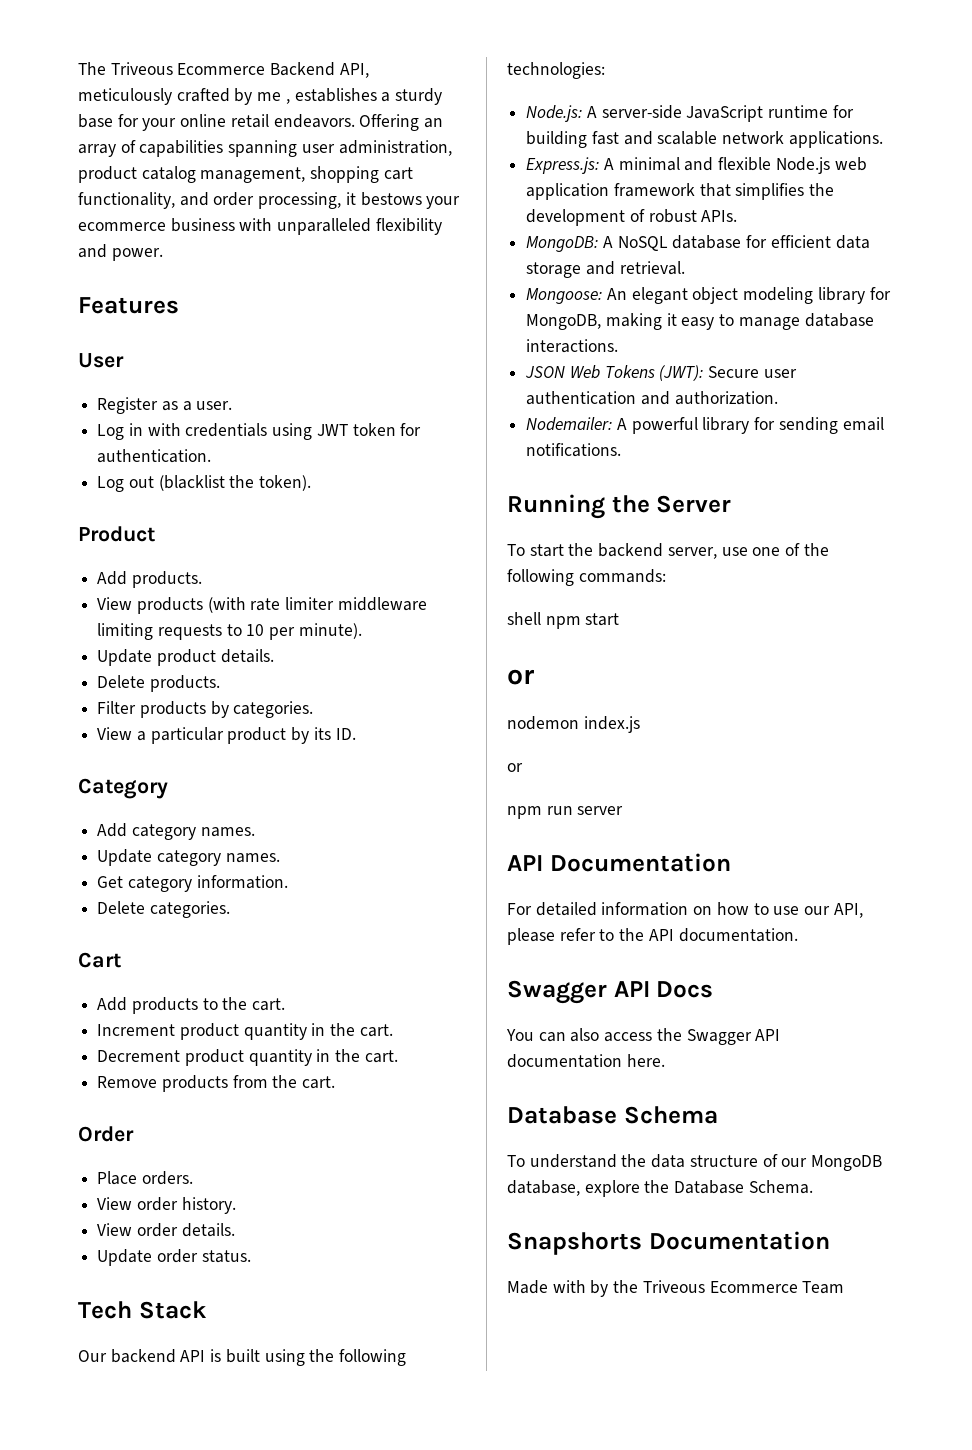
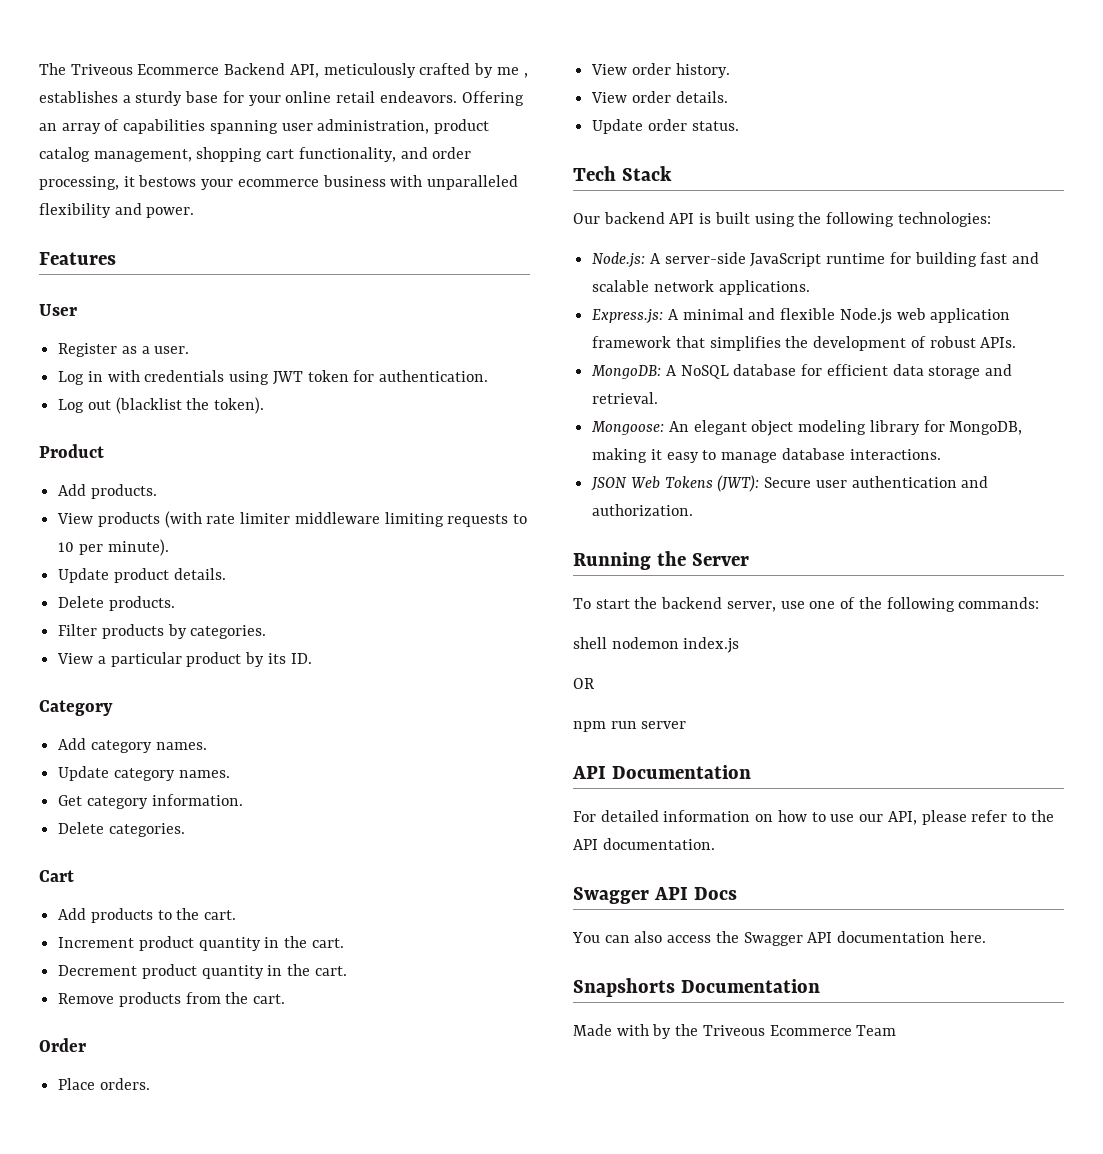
- Nodemailer: A powerful library for sending email notifications.
- shell npm start
- or
- nodemon index.js
- or
+ shell nodemon index.js
+ OR
- Database Schema
- To understand the data structure of our MongoDB database, explore the Database Schema.

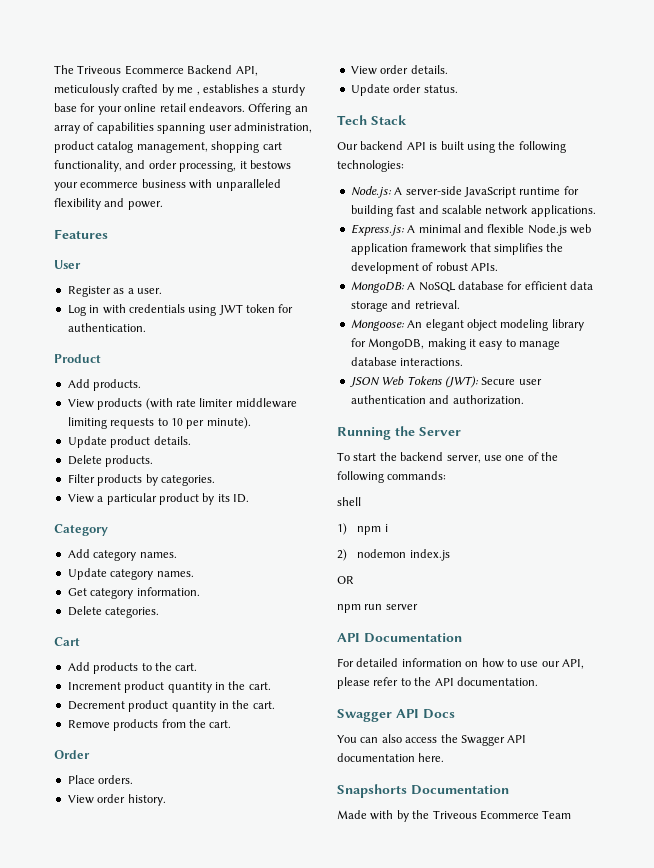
- Log out (blacklist the token).
- shell nodemon index.js
+ shell
+ 1) npm i
+ 2) nodemon index.js

